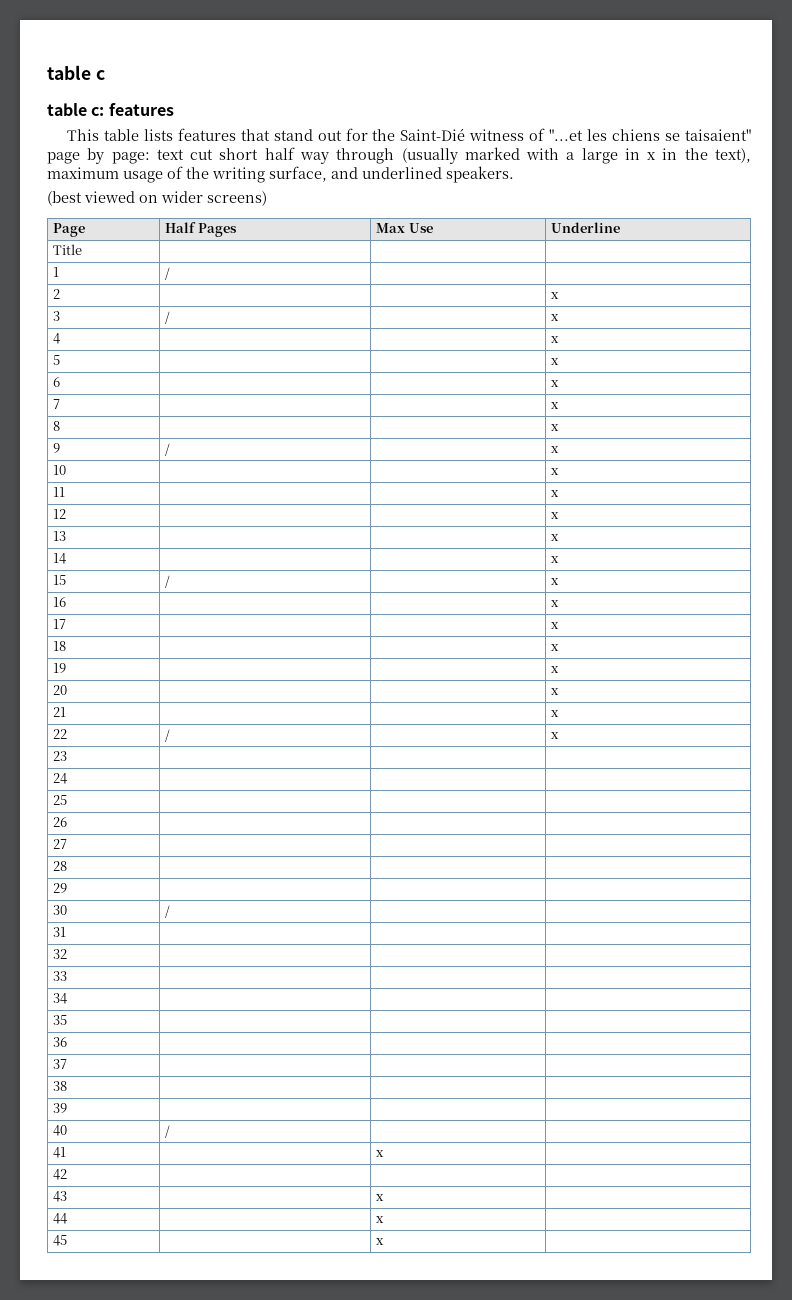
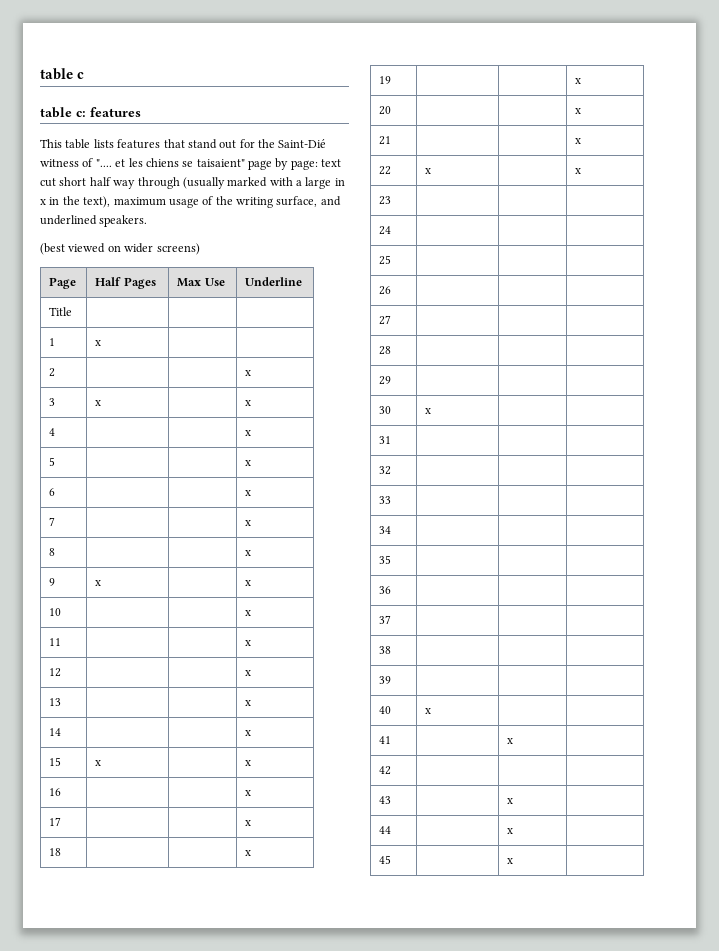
- This table lists features that stand out for the Saint-Dié witness of "...et les chiens se taisaient" page by page: text cut short half way through (usually marked with a large in x in the text), maximum usage of the writing surface, and underlined speakers.
+ This table lists features that stand out for the Saint-Dié witness of ".... et les chiens se taisaient" page by page: text cut short half way through (usually marked with a large in x in the text), maximum usage of the writing surface, and underlined speakers.
- 1 | / | |
+ 1 | x | |
- 3 | / | | x
+ 3 | x | | x
- 9 | / | | x
+ 9 | x | | x
- 15 | / | | x
+ 15 | x | | x
- 22 | / | | x
+ 22 | x | | x
- 30 | / | |
+ 30 | x | |
- 40 | / | |
+ 40 | x | |

